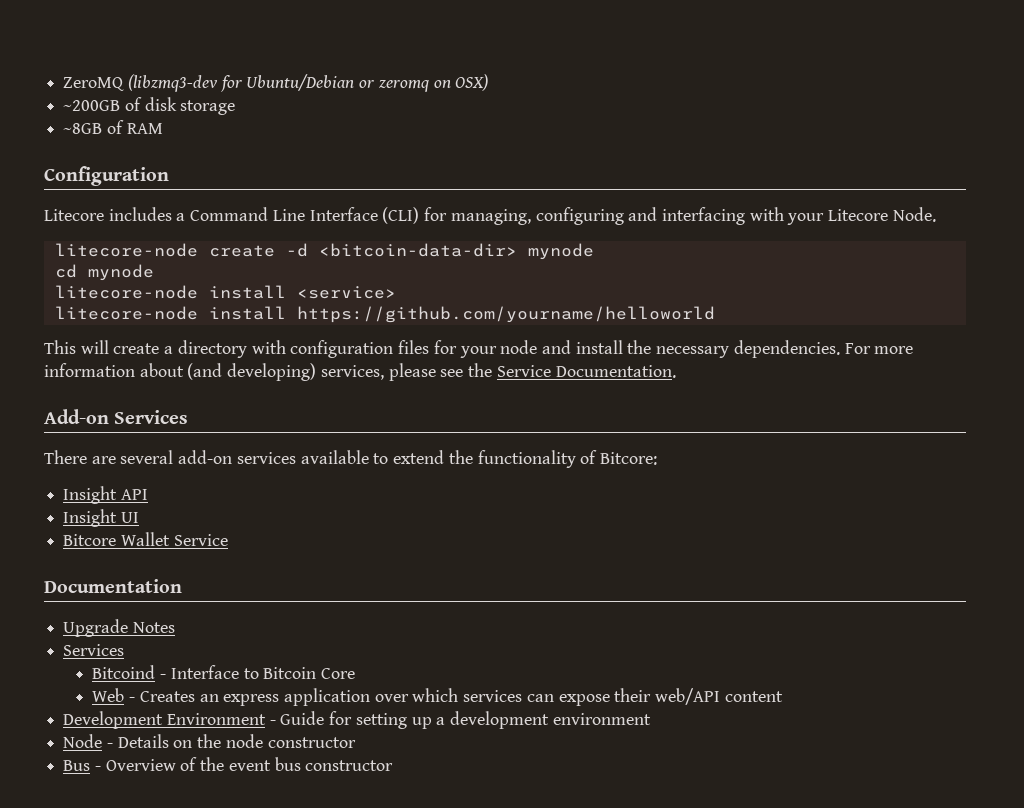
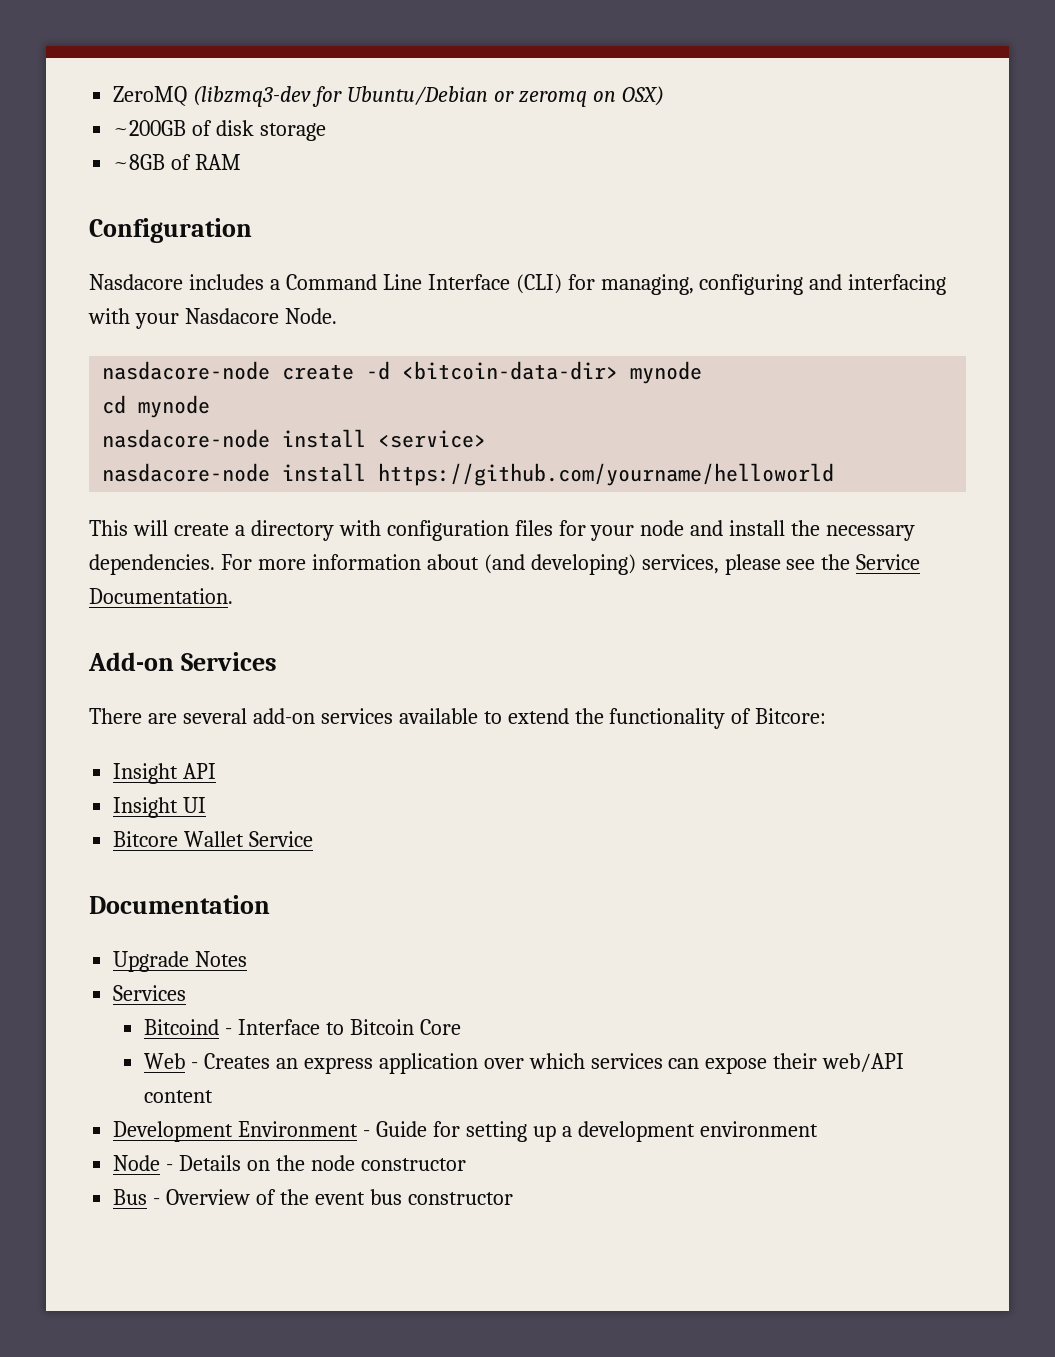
- Litecore includes a Command Line Interface (CLI) for managing, configuring and interfacing with your Litecore Node.
+ Nasdacore includes a Command Line Interface (CLI) for managing, configuring and interfacing with your Nasdacore Node.
- litecore-node create -d <bitcoin-data-dir> mynode
+ nasdacore-node create -d <bitcoin-data-dir> mynode
- litecore-node install <service>
+ nasdacore-node install <service>
- litecore-node install https://github.com/yourname/helloworld
+ nasdacore-node install https://github.com/yourname/helloworld

